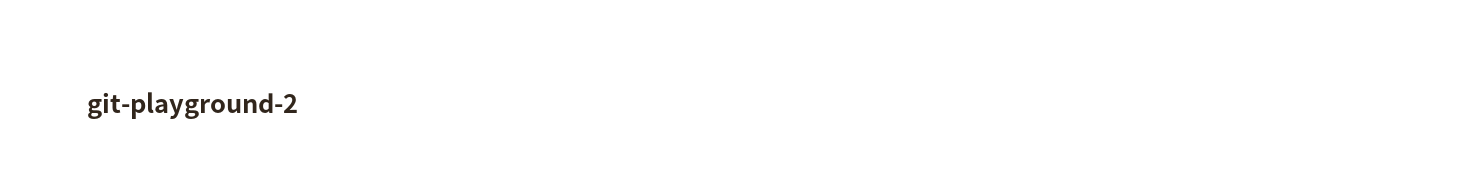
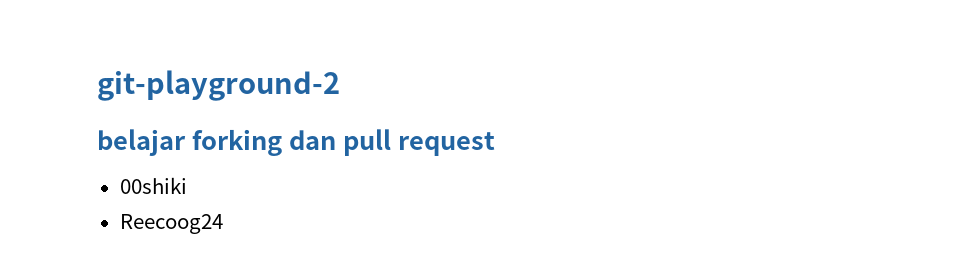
+ belajar forking dan pull request
+ 00shiki
+ Reecoog24

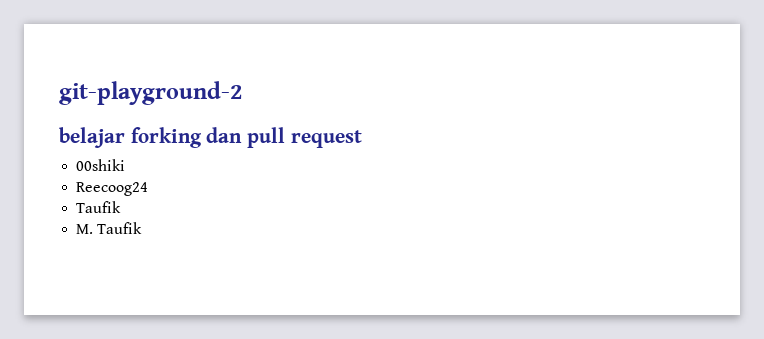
  Reecoog24
+ Taufik
+ M. Taufik

